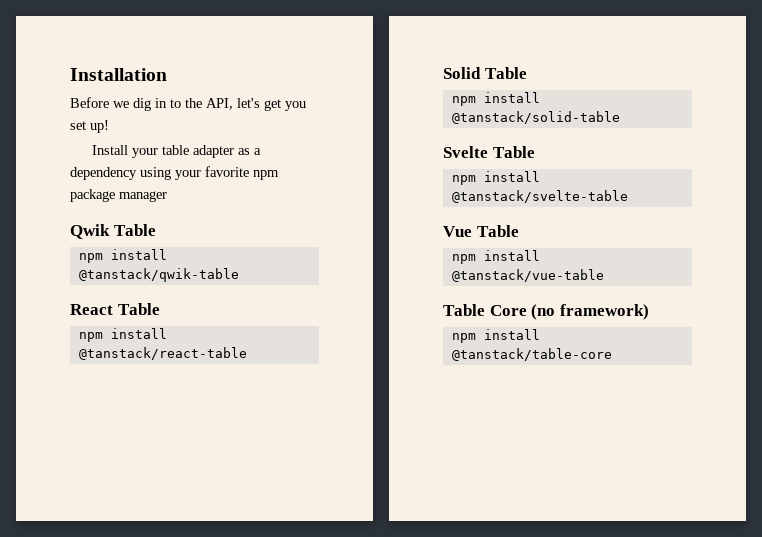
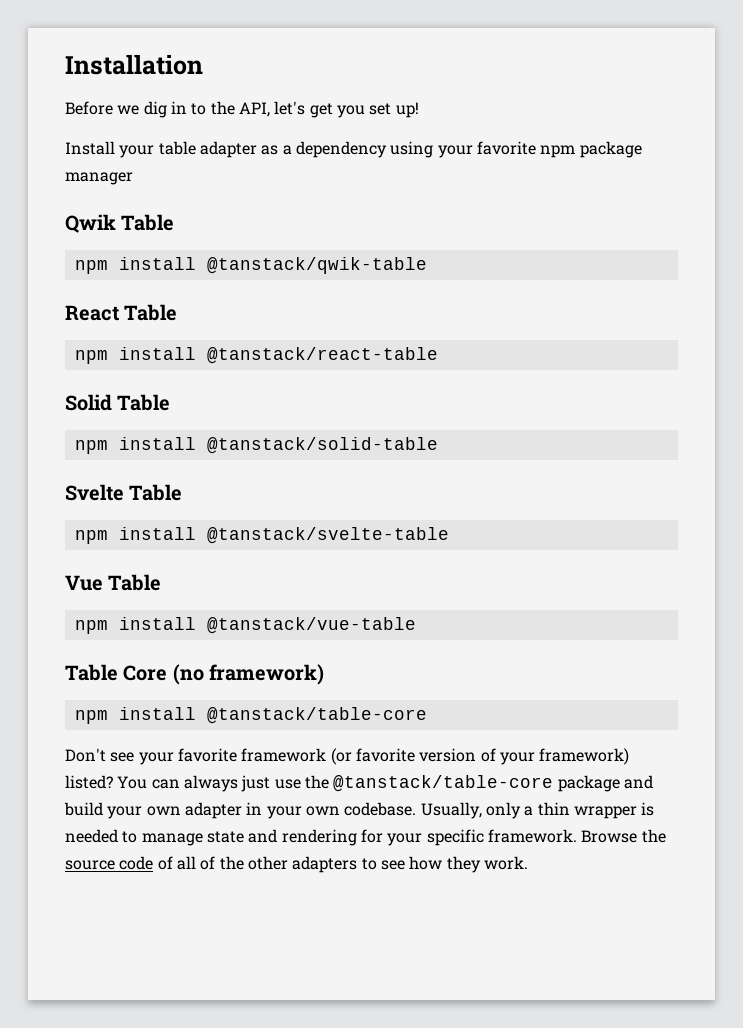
+ Don't see your favorite framework (or favorite version of your framework) listed? You can always just use the @tanstack/table-core package and build your own adapter in your own codebase. Usually, only a thin wrapper is needed to manage state and rendering for your specific framework. Browse the source code of all of the other adapters to see how they work.

